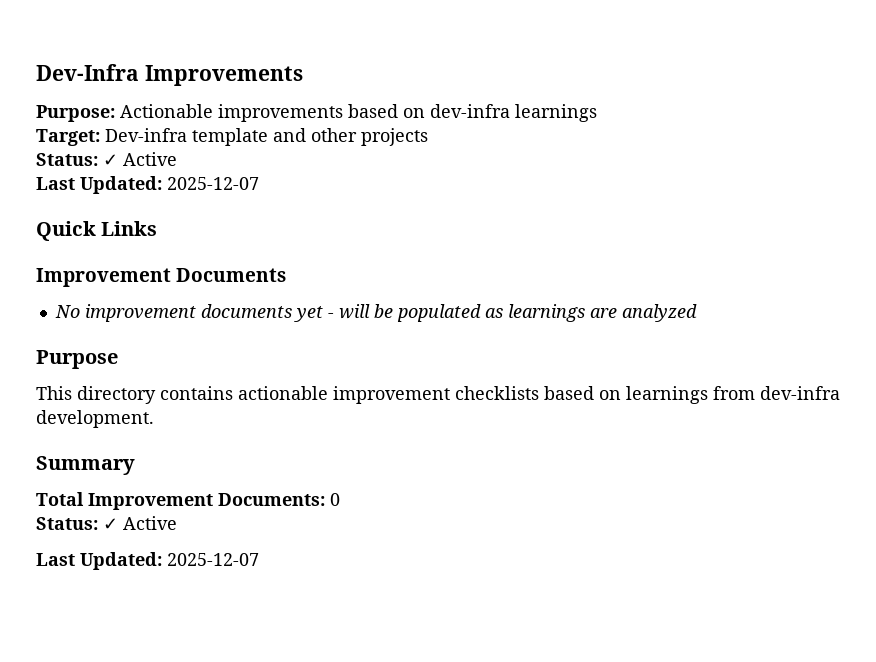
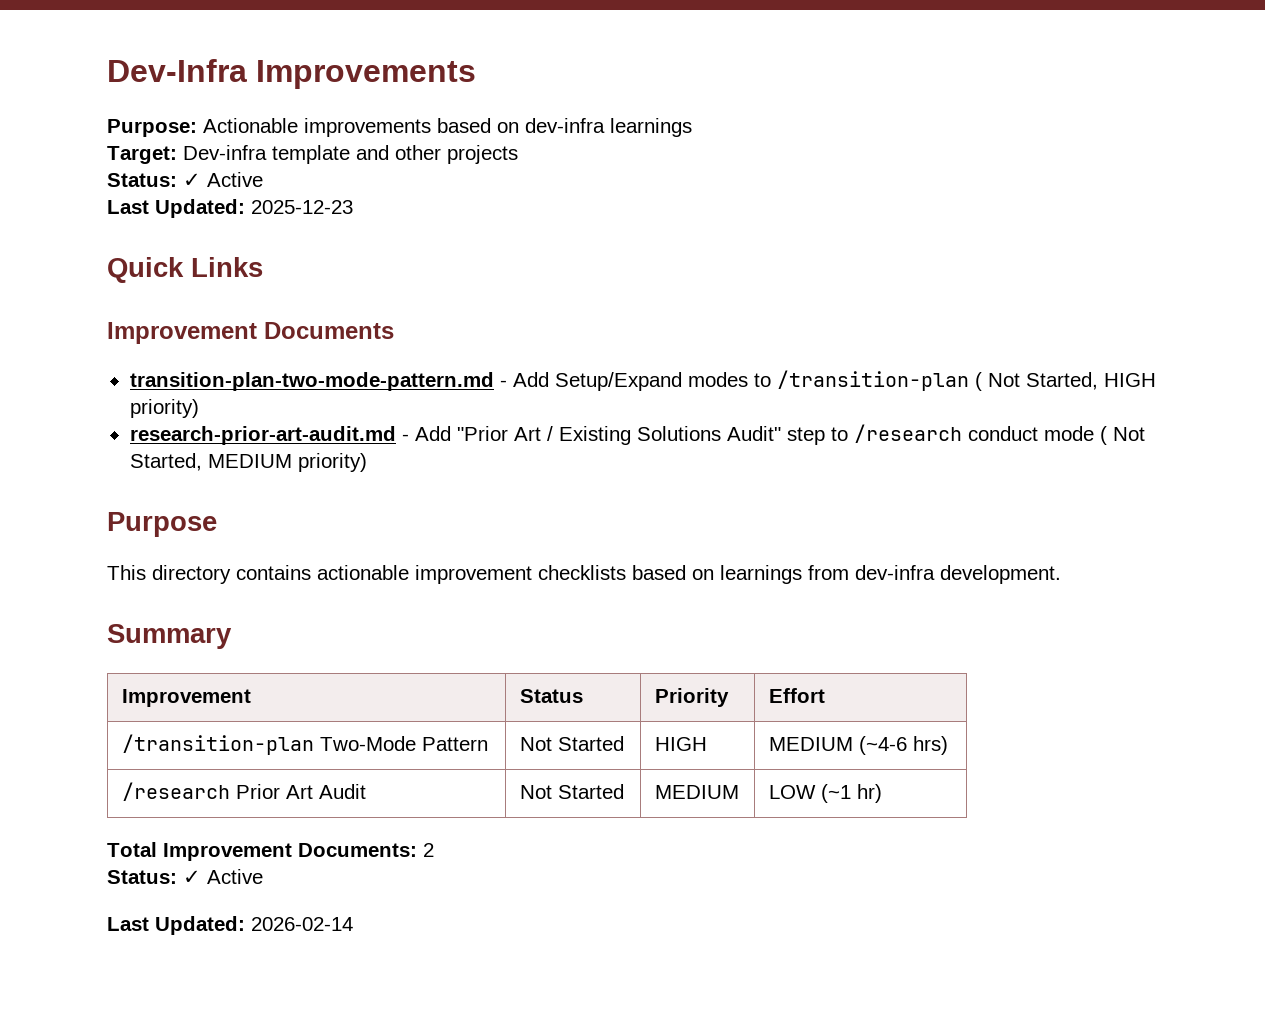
  Target: Dev-infra template and other projects
  Status: ✓ Active
- Last Updated: 2025-12-07
+ Last Updated: 2025-12-23
- No improvement documents yet - will be populated as learnings are analyzed
+ transition-plan-two-mode-pattern.md - Add Setup/Expand modes to /transition-plan ( Not Started, HIGH priority)
+ research-prior-art-audit.md - Add "Prior Art / Existing Solutions Audit" step to /research conduct mode ( Not Started, MEDIUM priority)
+ Improvement | Status | Priority | Effort
+ /transition-plan Two-Mode Pattern | Not Started | HIGH | MEDIUM (~4-6 hrs)
+ /research Prior Art Audit | Not Started | MEDIUM | LOW (~1 hr)
- Total Improvement Documents: 0
+ Total Improvement Documents: 2
  Status: ✓ Active
- Last Updated: 2025-12-07
+ Last Updated: 2026-02-14

